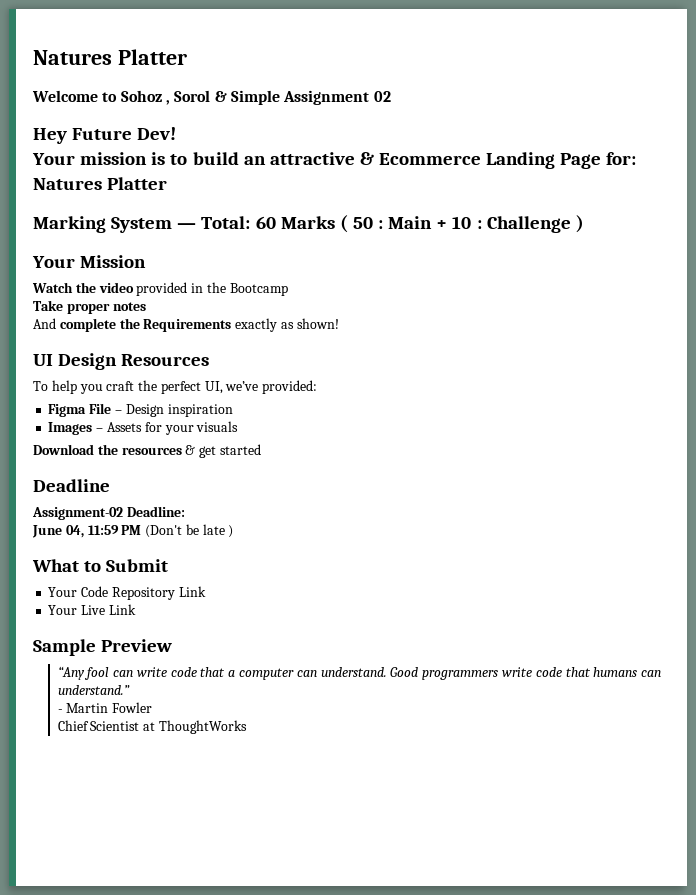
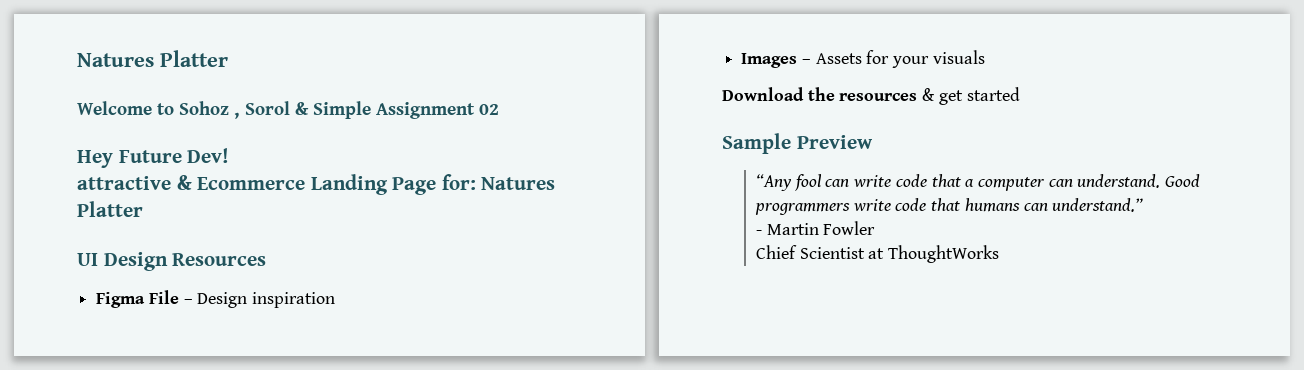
- Your mission is to build an attractive & Ecommerce Landing Page for: Natures Platter
+ attractive & Ecommerce Landing Page for: Natures Platter
- Marking System — Total: 60 Marks ( 50 : Main + 10 : Challenge )
- Your Mission
- Watch the video provided in the Bootcamp
- Take proper notes
- And complete the Requirements exactly as shown!
  UI Design Resources
- To help you craft the perfect UI, we’ve provided:
- Deadline
- Assignment-02 Deadline:
- June 04, 11:59 PM (Don't be late )
- What to Submit
- Your Code Repository Link
- Your Live Link

